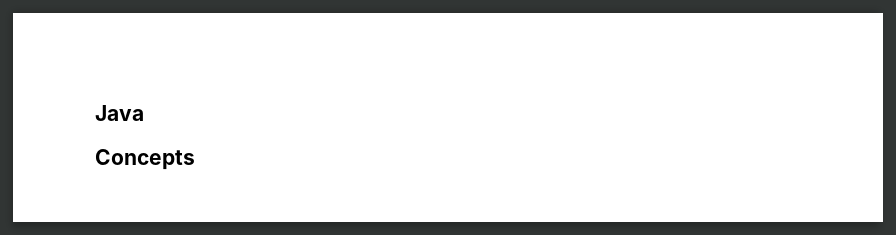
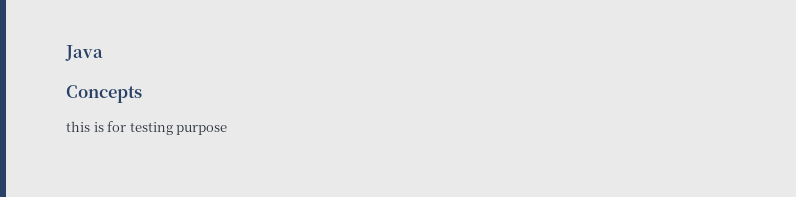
+ this is for testing purpose

